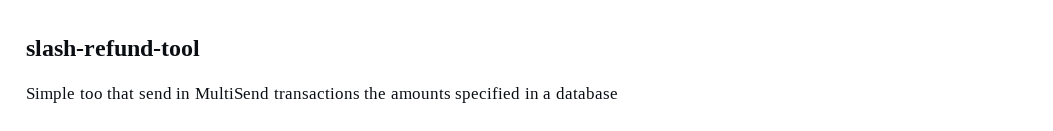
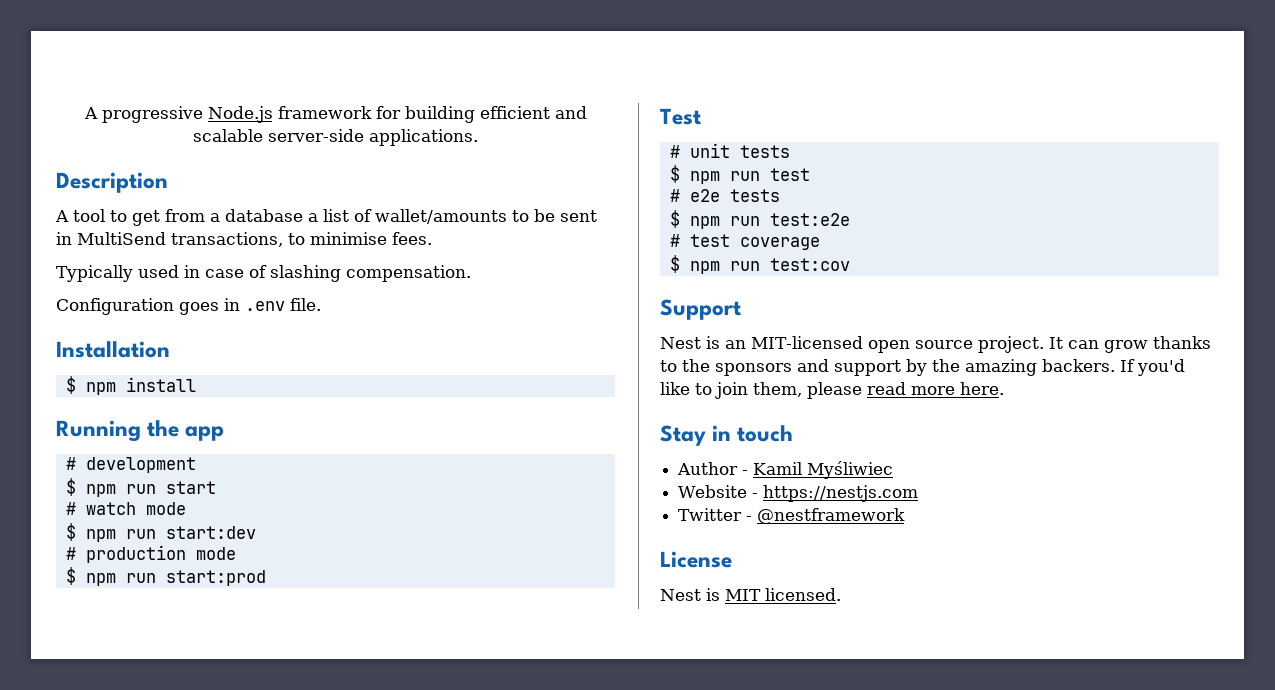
- slash-refund-tool
- Simple too that send in MultiSend transactions the amounts specified in a database
+ A progressive Node.js framework for building efficient and scalable server-side applications.
+ Description
+ A tool to get from a database a list of wallet/amounts to be sent in MultiSend transactions, to minimise fees.
+ Typically used in case of slashing compensation.
+ Configuration goes in .env file.
+ Installation
+ $ npm install
+ Running the app
+ # development
+ $ npm run start
+ # watch mode
+ $ npm run start:dev
+ # production mode
+ $ npm run start:prod
+ Test
+ # unit tests
+ $ npm run test
+ # e2e tests
+ $ npm run test:e2e
+ # test coverage
+ $ npm run test:cov
+ Support
+ Nest is an MIT-licensed open source project. It can grow thanks to the sponsors and support by the amazing backers. If you'd like to join them, please read more here.
+ Stay in touch
+ Author - Kamil Myśliwiec
+ Website - https://nestjs.com
+ Twitter - @nestframework
+ License
+ Nest is MIT licensed.

